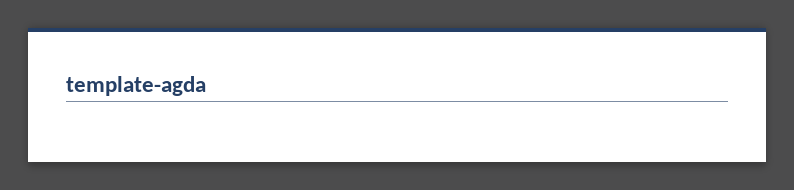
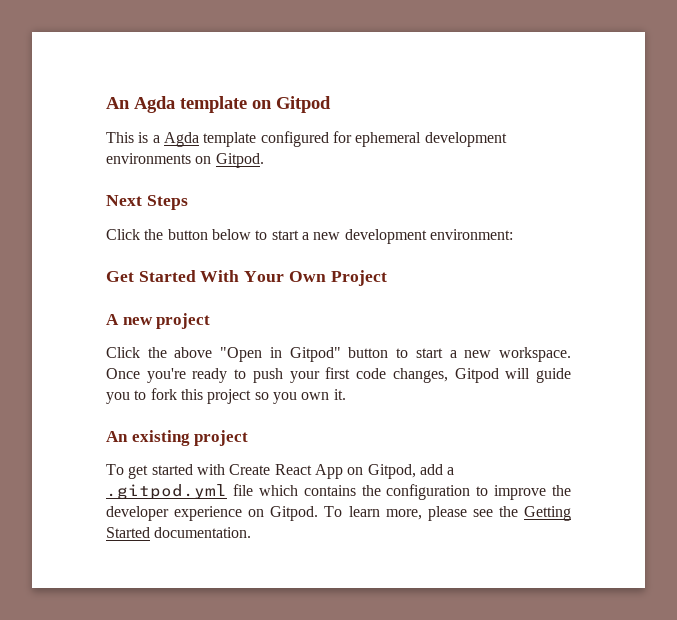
- template-agda
+ An Agda template on Gitpod
+ This is a Agda template configured for ephemeral development environments on Gitpod.
+ Next Steps
+ Click the button below to start a new development environment:
+ Get Started With Your Own Project
+ A new project
+ Click the above "Open in Gitpod" button to start a new workspace. Once you're ready to push your first code changes, Gitpod will guide you to fork this project so you own it.
+ An existing project
+ To get started with Create React App on Gitpod, add a .gitpod.yml file which contains the configuration to improve the developer experience on Gitpod. To learn more, please see the Getting Started documentation.

